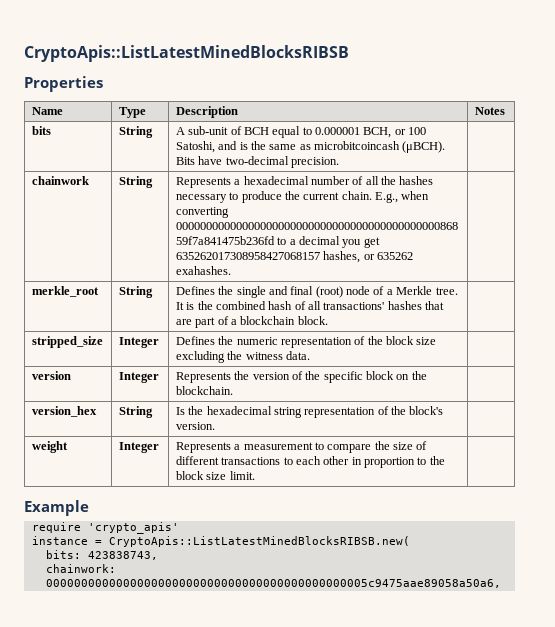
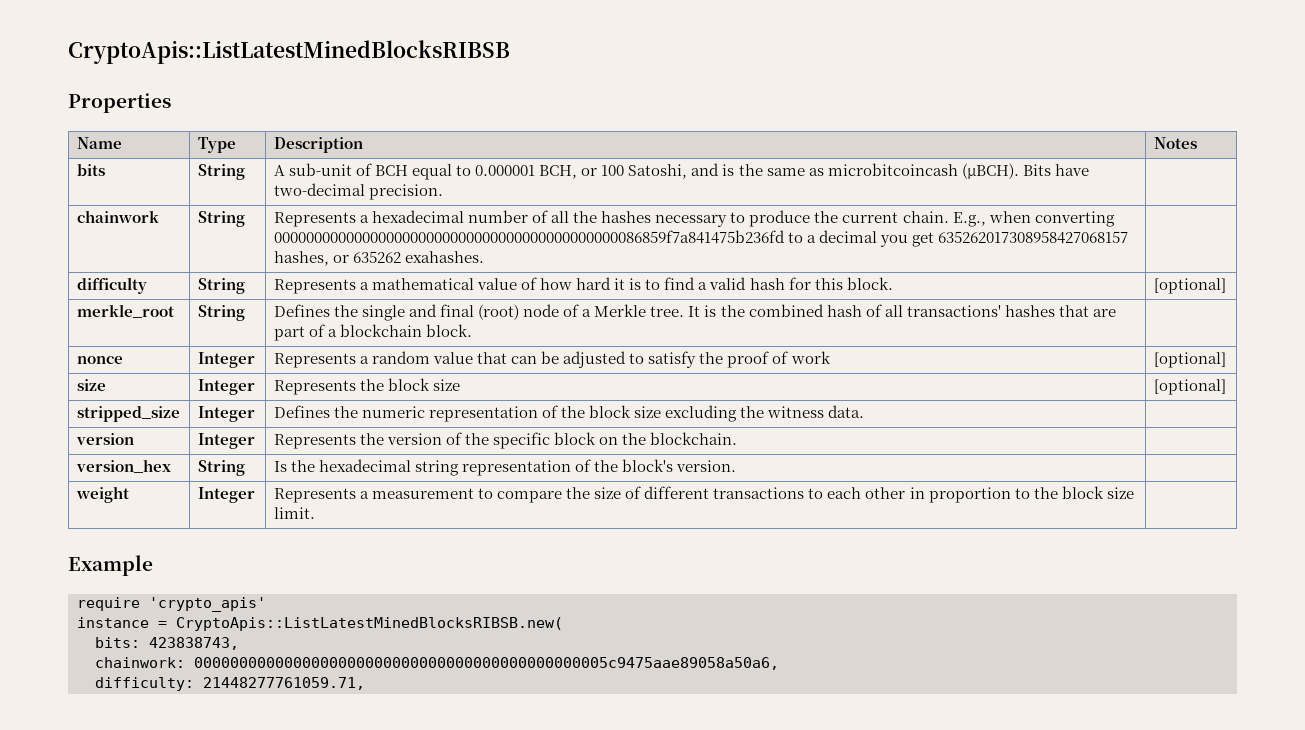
+ difficulty | String | Represents a mathematical value of how hard it is to find a valid hash for this block. | [optional]
+ nonce | Integer | Represents a random value that can be adjusted to satisfy the proof of work | [optional]
+ size | Integer | Represents the block size | [optional]
+ difficulty: 21448277761059.71,

